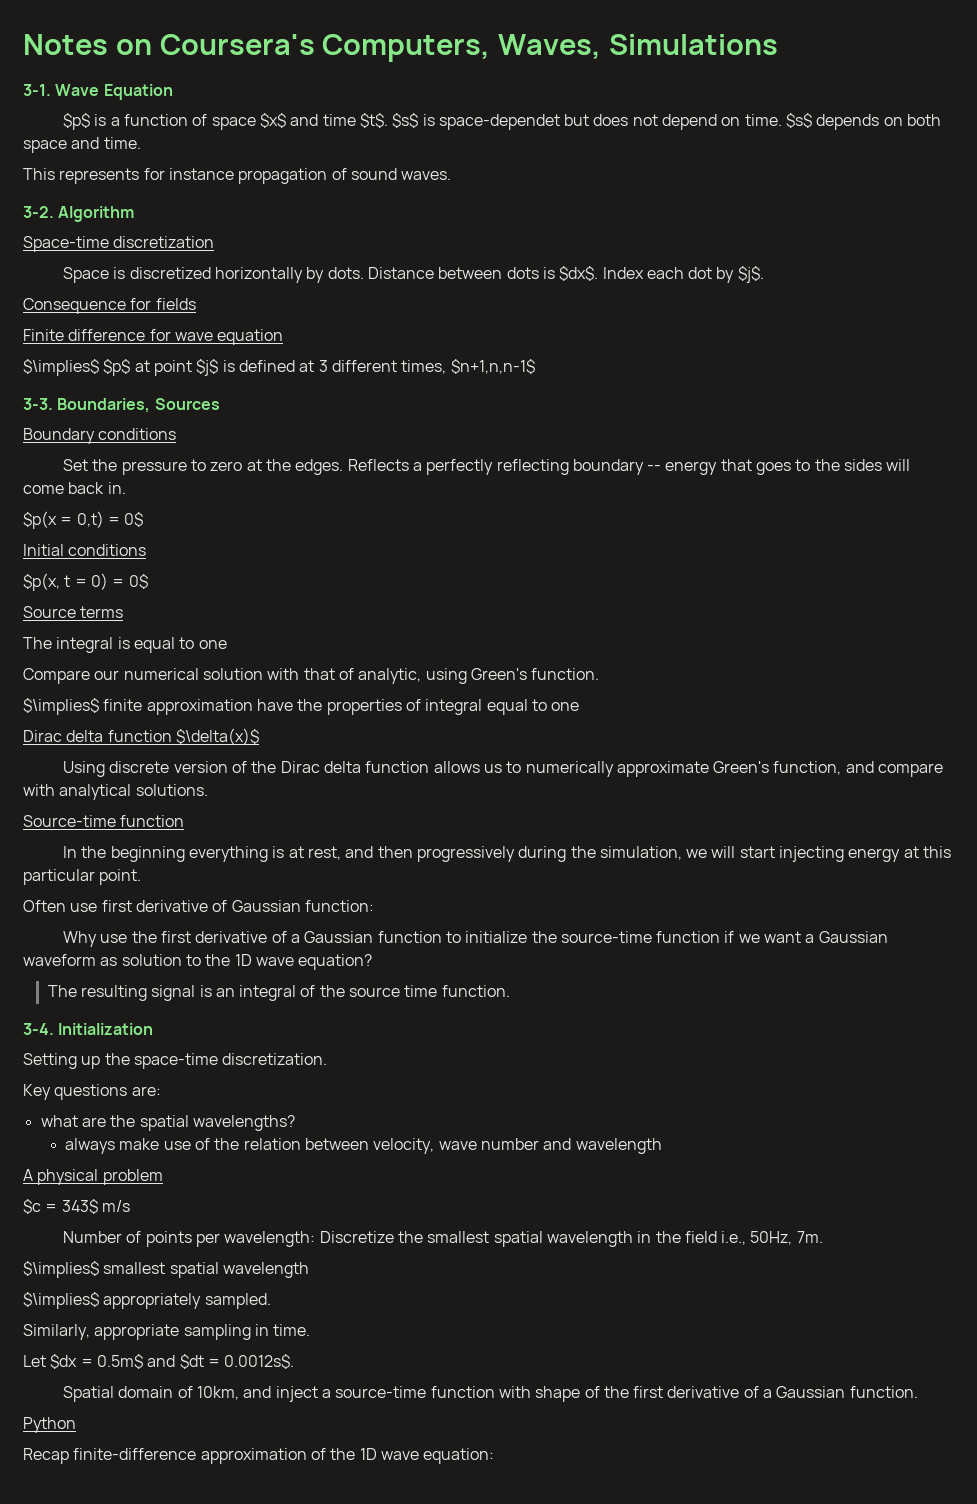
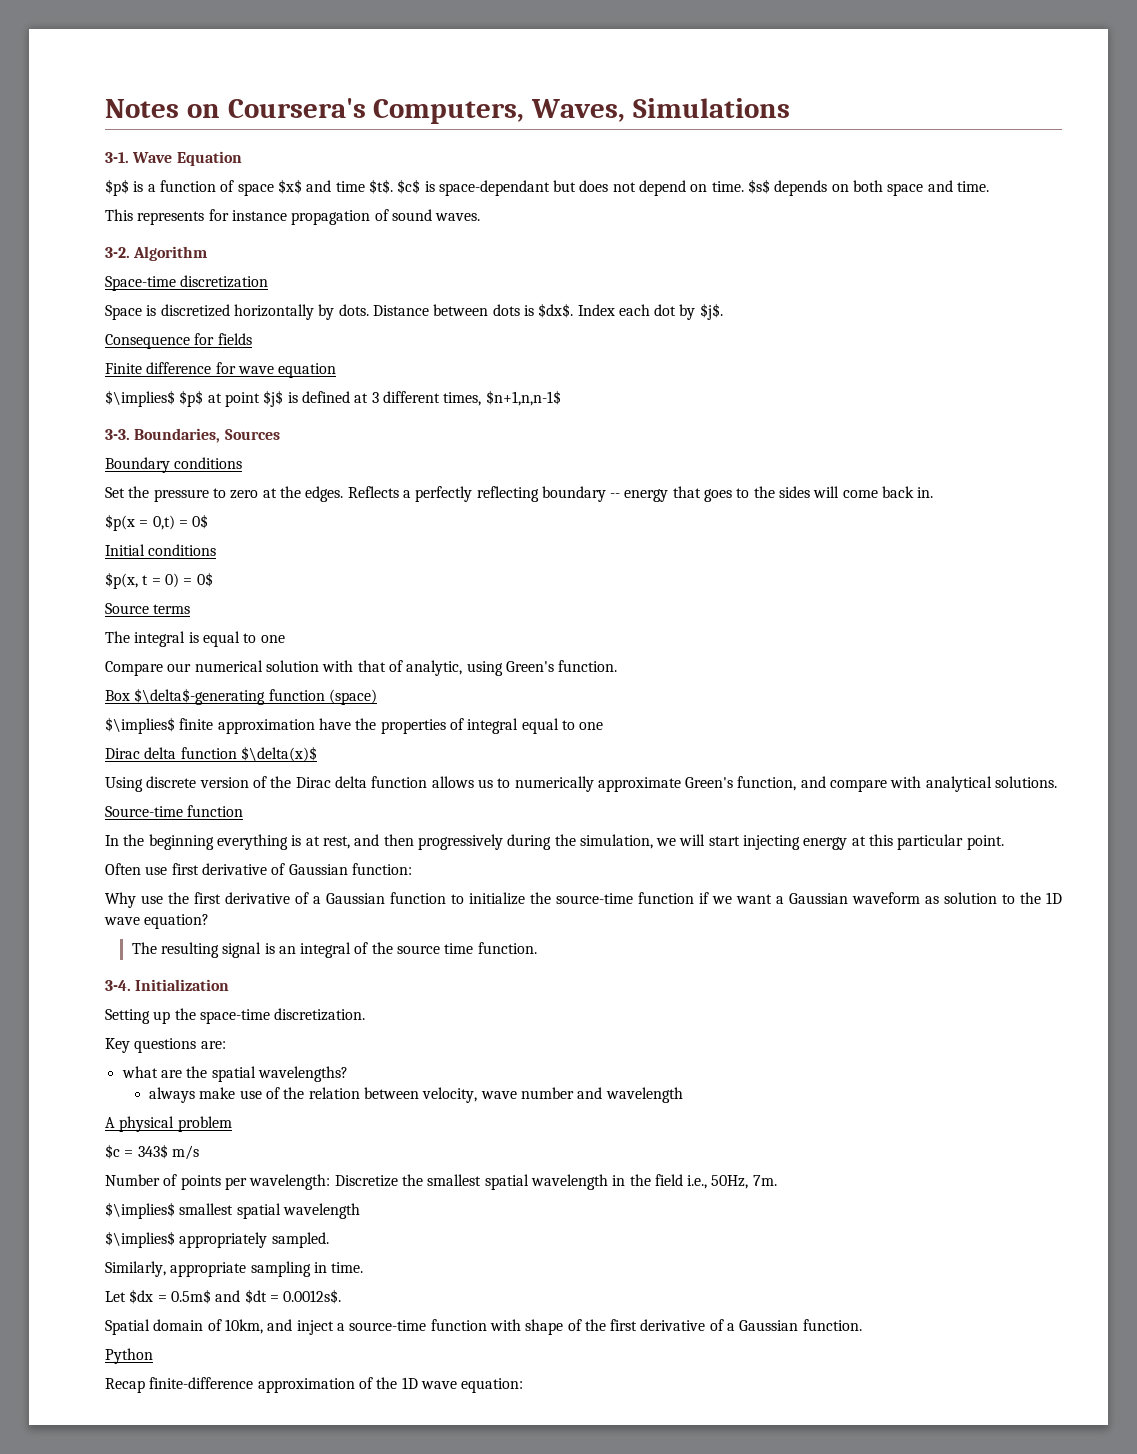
- $s$ is space-dependet but does not depend on time.
+ $c$ is space-dependant but does not depend on time.
+ Box $\delta$-generating function (space)

